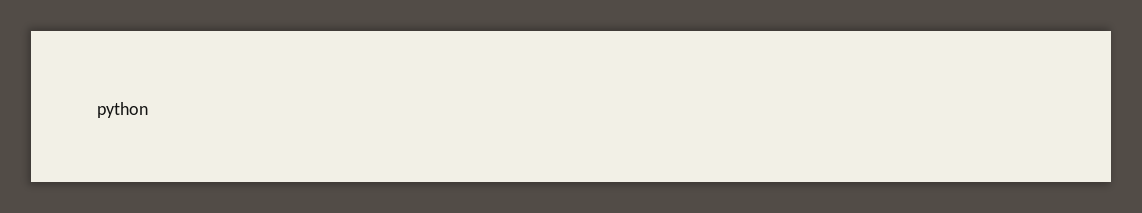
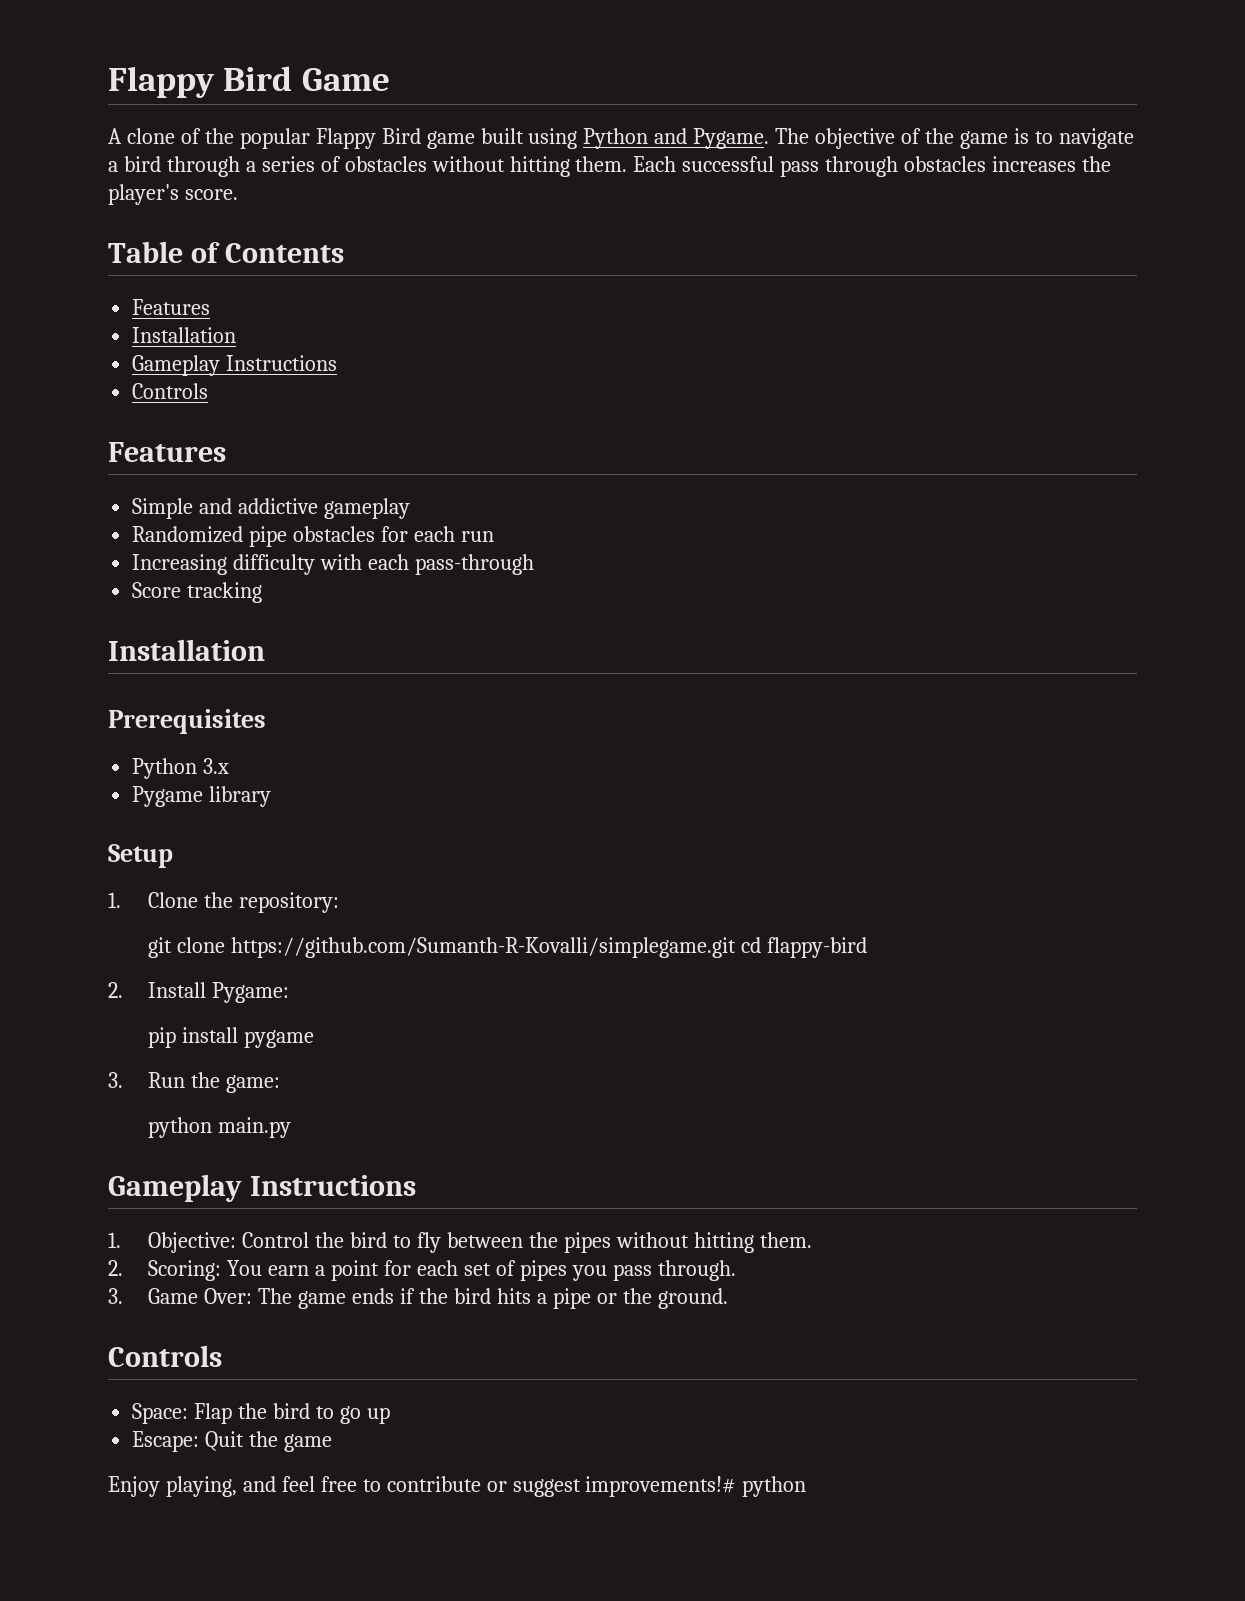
- python
+ Flappy Bird Game
+ A clone of the popular Flappy Bird game built using Python and Pygame. The objective of the game is to navigate a bird through a series of obstacles without hitting them. Each successful pass through obstacles increases the player's score.
+ Table of Contents
+ Features
+ Installation
+ Gameplay Instructions
+ Controls
+ Features
+ Simple and addictive gameplay
+ Randomized pipe obstacles for each run
+ Increasing difficulty with each pass-through
+ Score tracking
+ Installation
+ Prerequisites
+ Python 3.x
+ Pygame library
+ Setup
+ 1. Clone the repository:
+ git clone https://github.com/Sumanth-R-Kovalli/simplegame.git cd flappy-bird
+ 2. Install Pygame:
+ pip install pygame
+ 3. Run the game:
+ python main.py
+ Gameplay Instructions
+ 1. Objective: Control the bird to fly between the pipes without hitting them.
+ 2. Scoring: You earn a point for each set of pipes you pass through.
+ 3. Game Over: The game ends if the bird hits a pipe or the ground.
+ Controls
+ Space: Flap the bird to go up
+ Escape: Quit the game
+ Enjoy playing, and feel free to contribute or suggest improvements!# python

